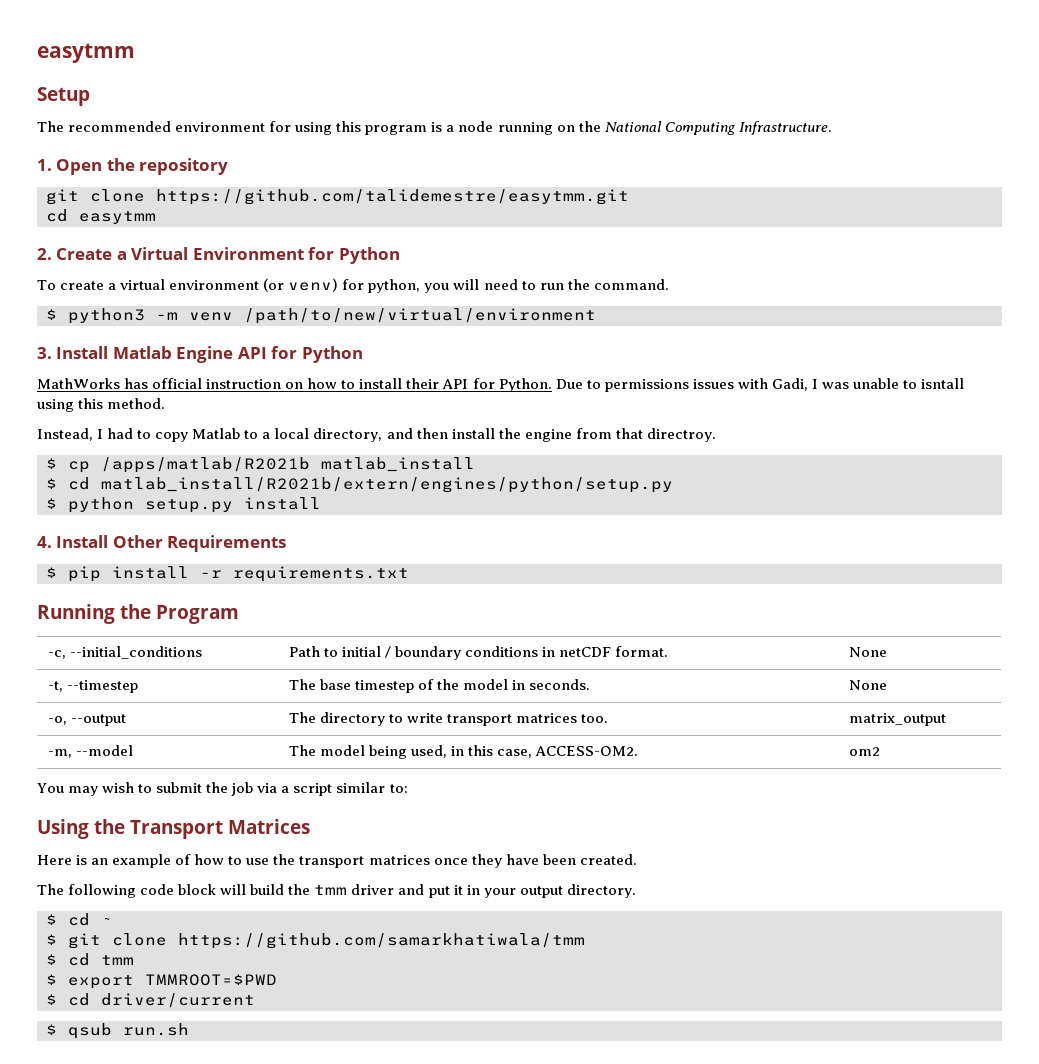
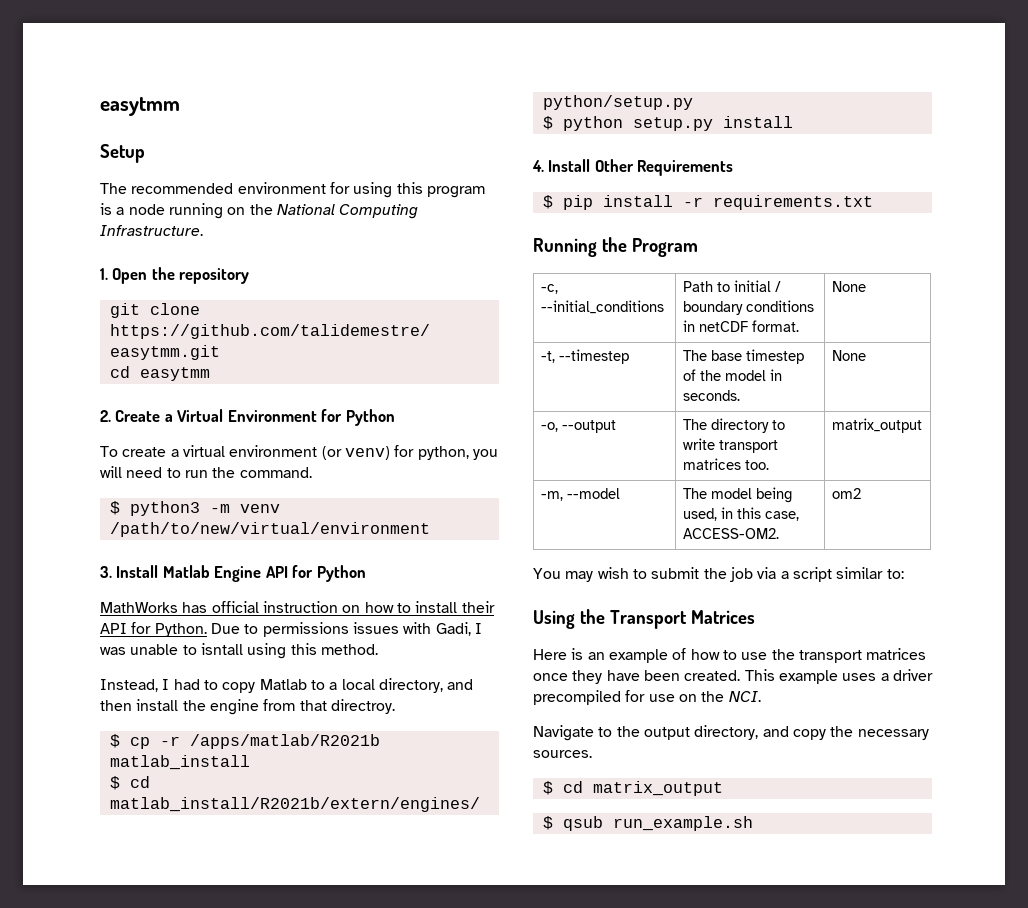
- $ cp /apps/matlab/R2021b matlab_install
+ $ cp -r /apps/matlab/R2021b matlab_install
- Here is an example of how to use the transport matrices once they have been created.
- The following code block will build the tmm driver and put it in your output directory.
- $ cd ~
- $ git clone https://github.com/samarkhatiwala/tmm
- $ cd tmm
- $ export TMMROOT=$PWD
- $ cd driver/current
+ Here is an example of how to use the transport matrices once they have been created. This example uses a driver precompiled for use on the NCI.
+ Navigate to the output directory, and copy the necessary sources.
+ $ cd matrix_output
- $ qsub run.sh
+ $ qsub run_example.sh

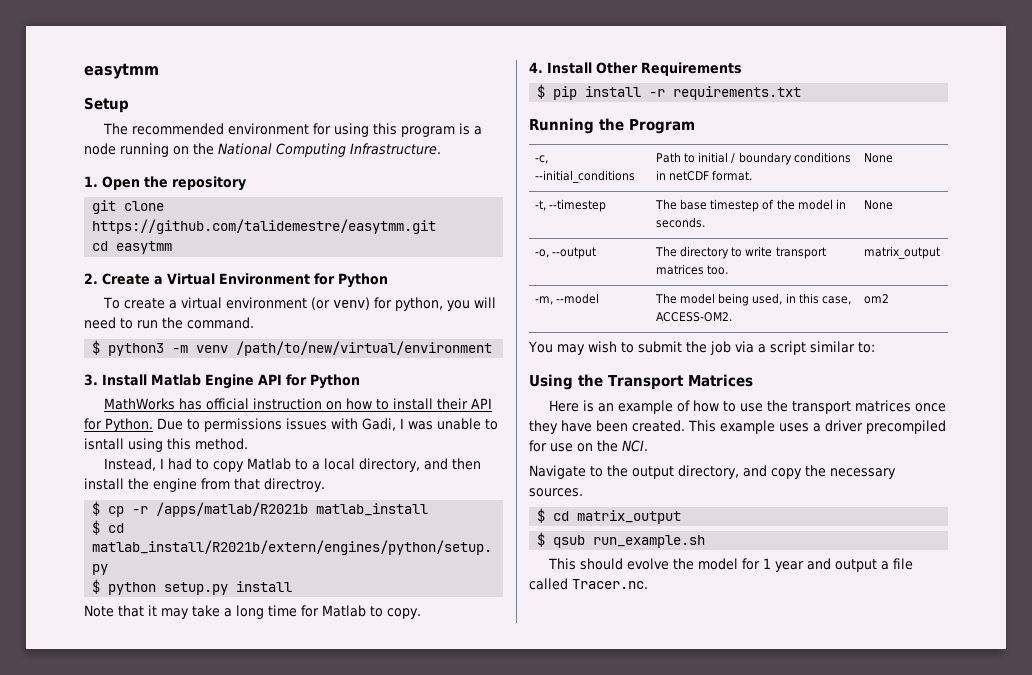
+ Note that it may take a long time for Matlab to copy.
+ This should evolve the model for 1 year and output a file called Tracer.nc.

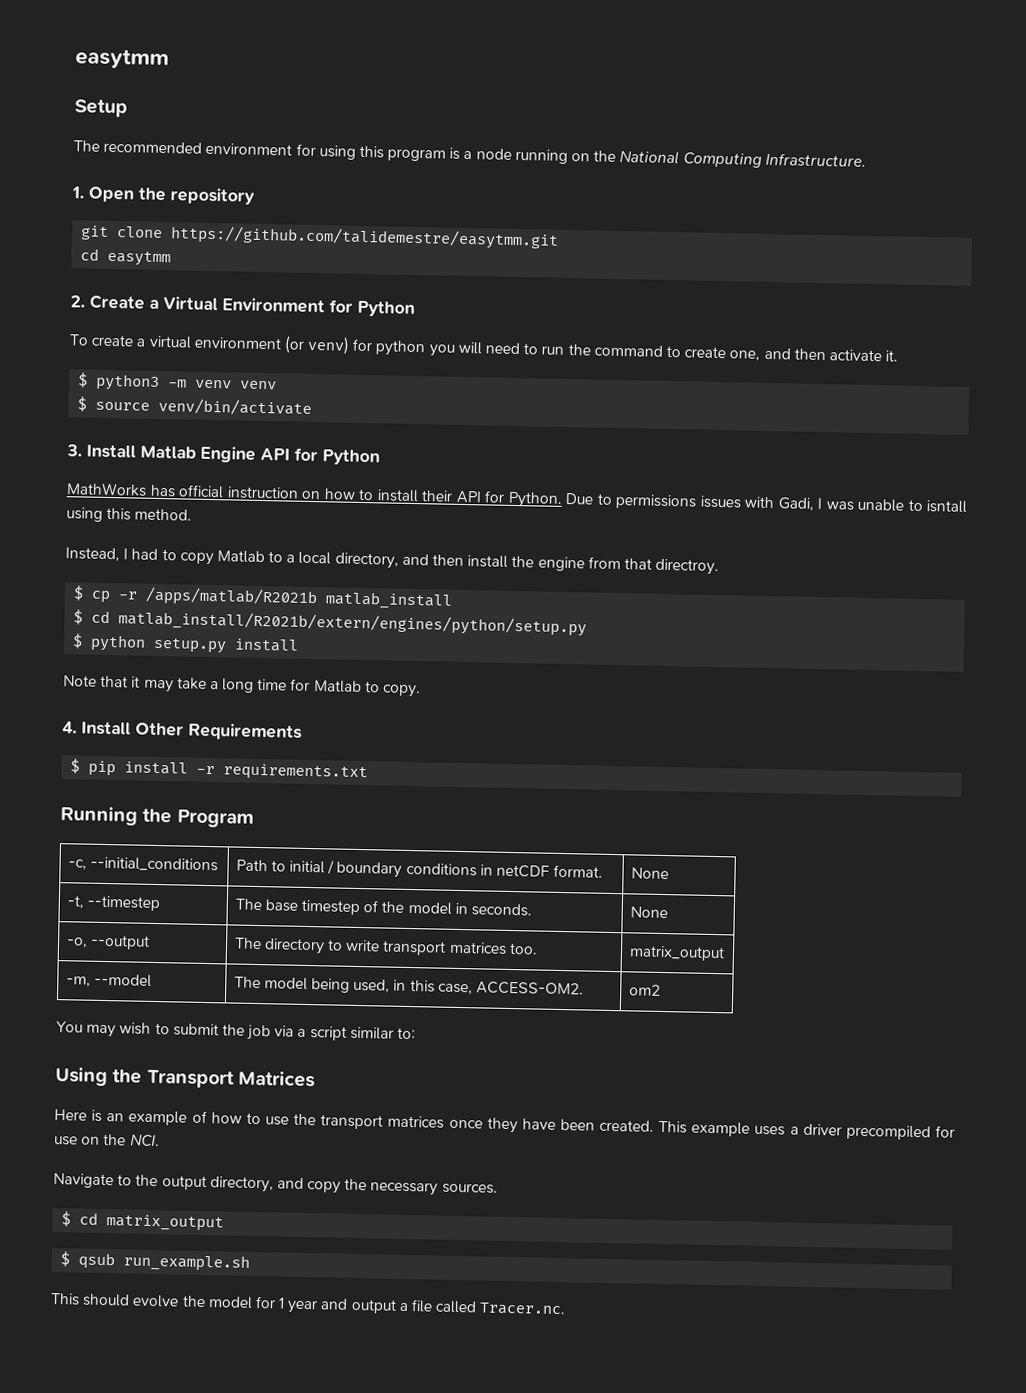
- To create a virtual environment (or venv) for python, you will need to run the command.
+ To create a virtual environment (or venv) for python you will need to run the command to create one, and then activate it.
- $ python3 -m venv /path/to/new/virtual/environment
+ $ python3 -m venv venv
+ $ source venv/bin/activate

